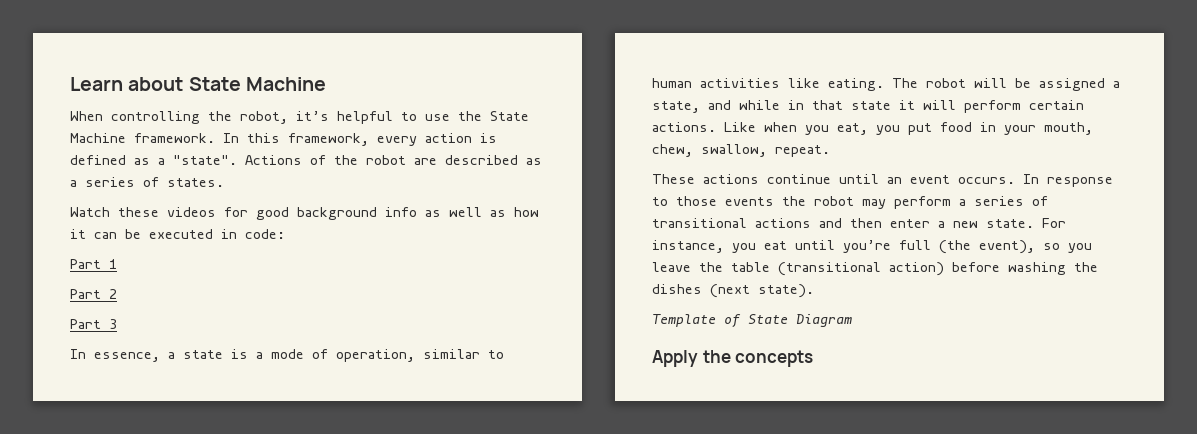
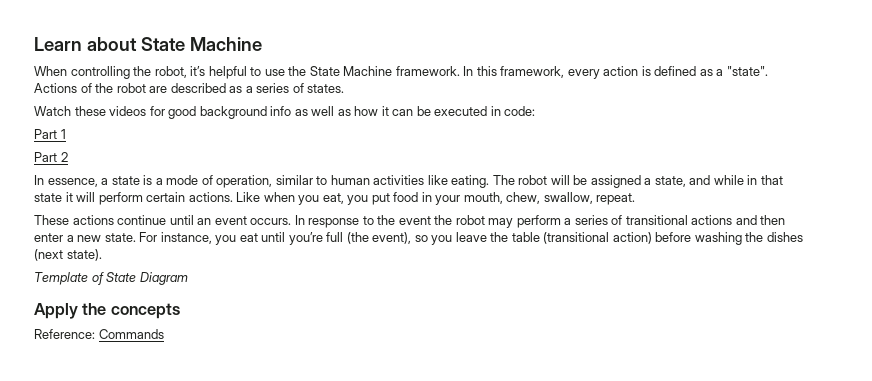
- Part 3
- In response to those events the robot may perform a series of transitional actions and then enter a new state.
+ In response to the event the robot may perform a series of transitional actions and then enter a new state.
+ Reference: Commands

